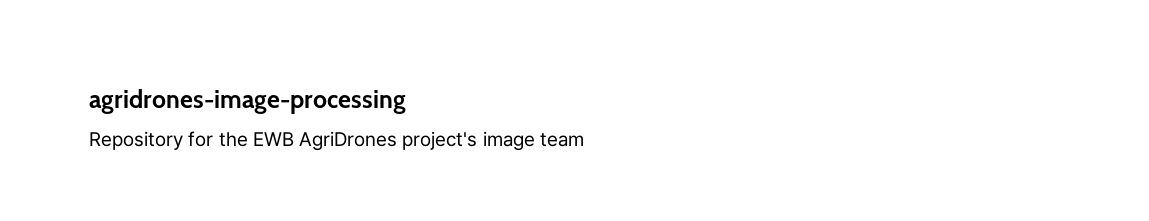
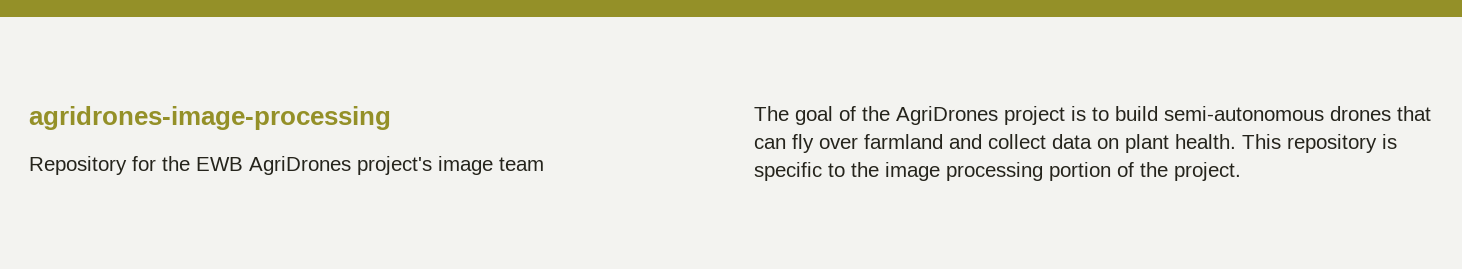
+ The goal of the AgriDrones project is to build semi-autonomous drones that can fly over farmland and collect data on plant health. This repository is specific to the image processing portion of the project.

